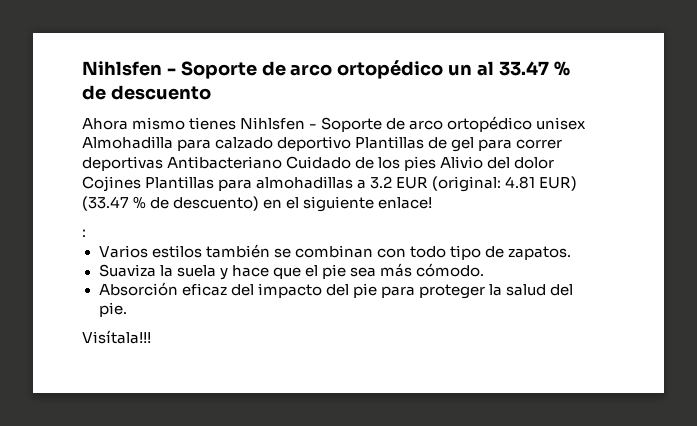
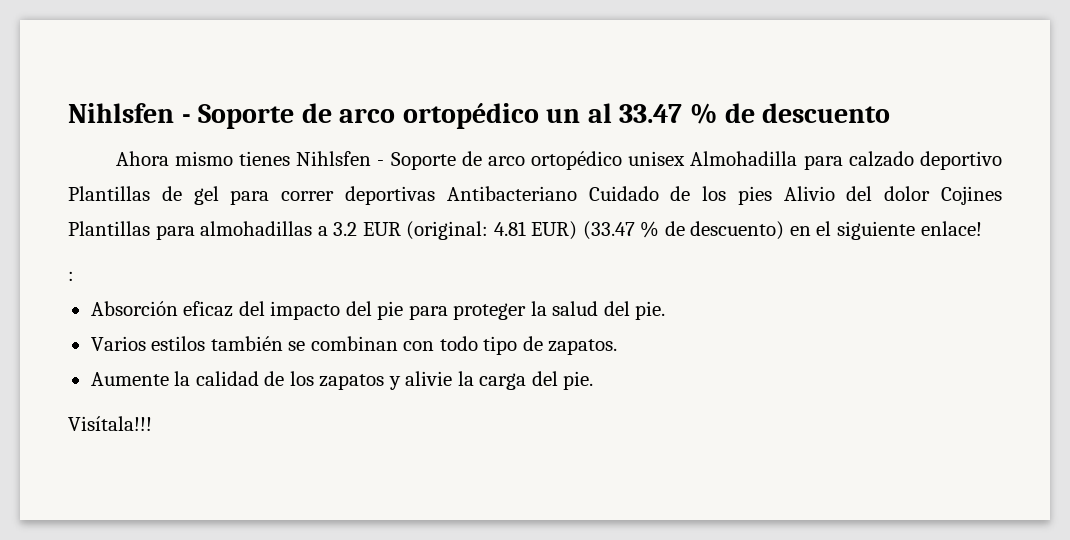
- Varios estilos también se combinan con todo tipo de zapatos.
- Suaviza la suela y hace que el pie sea más cómodo.
+ Varios estilos también se combinan con todo tipo de zapatos.
+ Aumente la calidad de los zapatos y alivie la carga del pie.

